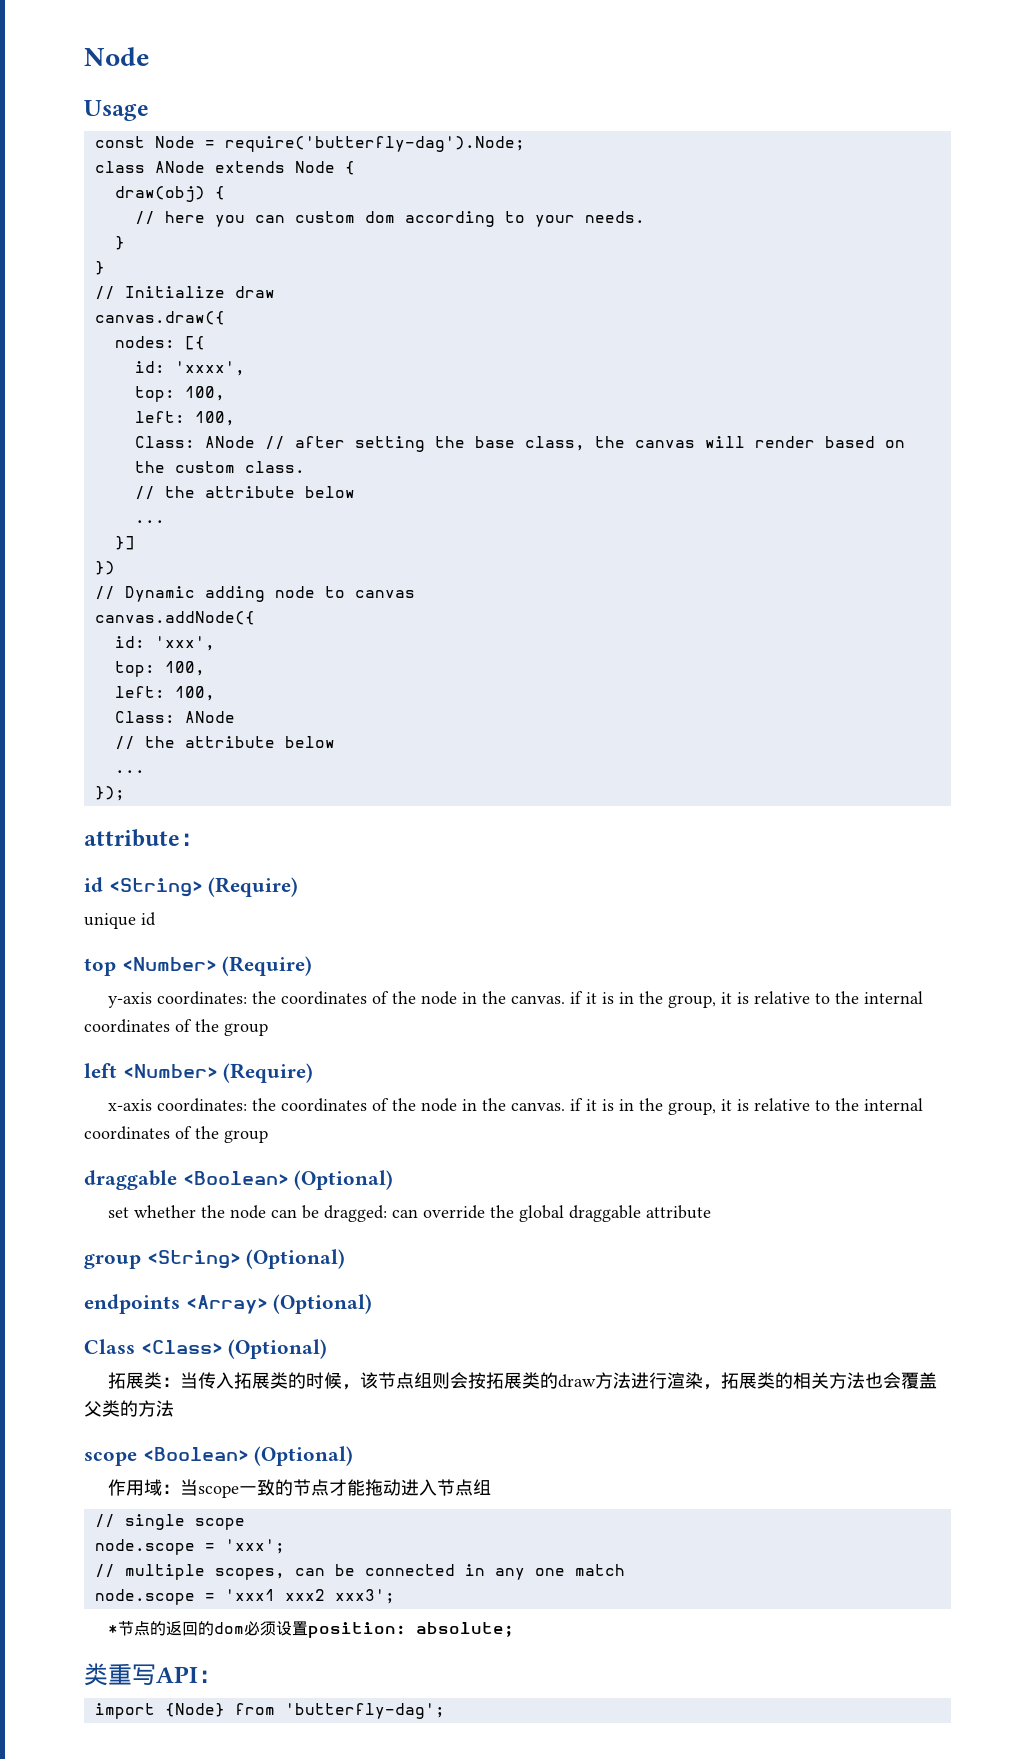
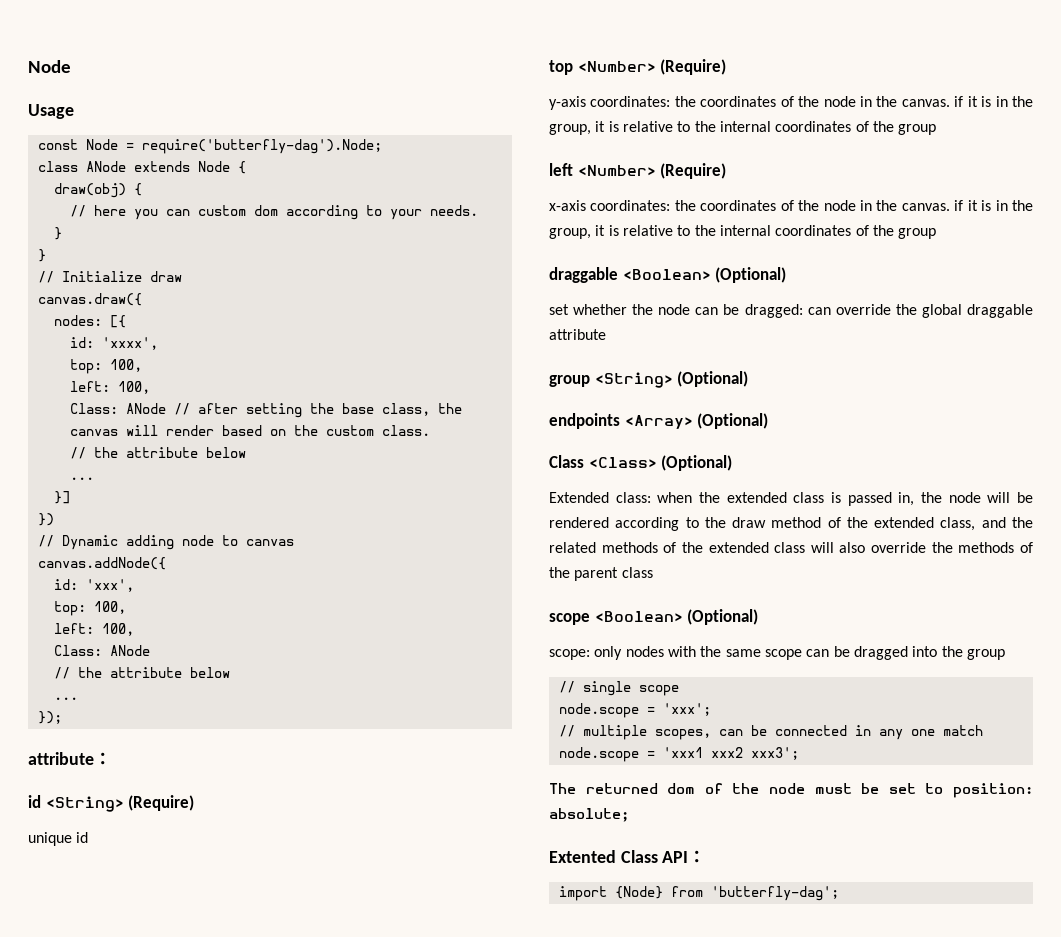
- 拓展类：当传入拓展类的时候，该节点组则会按拓展类的draw方法进行渲染，拓展类的相关方法也会覆盖父类的方法
+ Extended class: when the extended class is passed in, the node will be rendered according to the draw method of the extended class, and the related methods of the extended class will also override the methods of the parent class
  scope <Boolean> (Optional)
- 作用域：当scope一致的节点才能拖动进入节点组
+ scope: only nodes with the same scope can be dragged into the group
- *节点的返回的dom必须设置position: absolute;
+ The returned dom of the node must be set to position: absolute;
- 类重写API：
+ Extented Class API：

